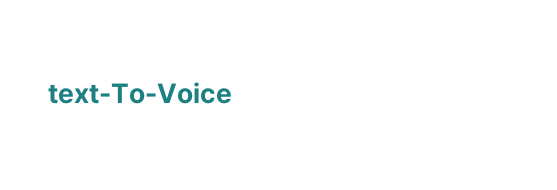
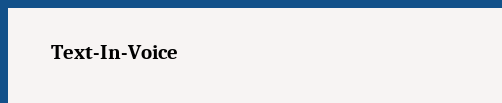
- text-To-Voice
+ Text-In-Voice

